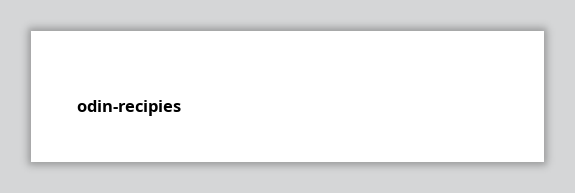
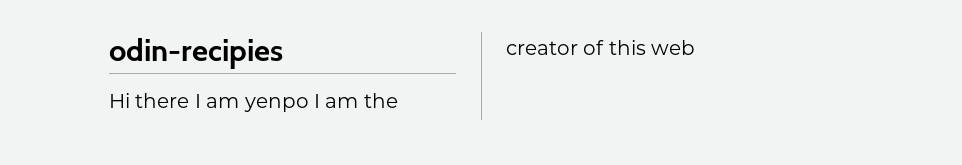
+ Hi there I am yenpo I am the creator of this web

